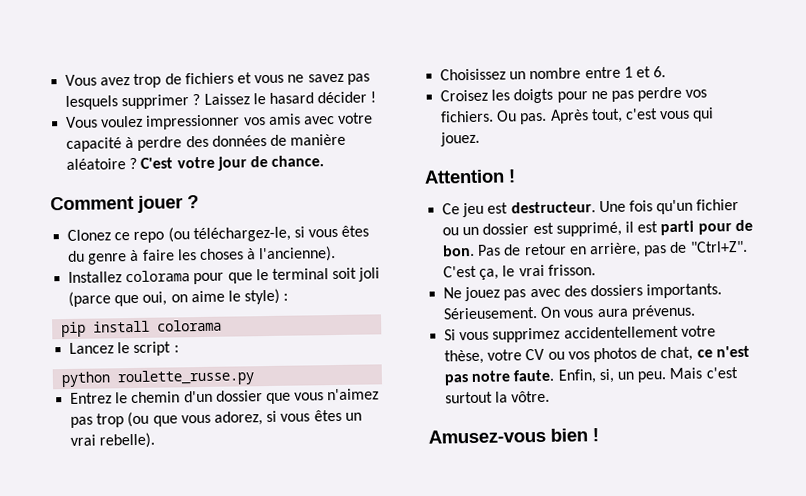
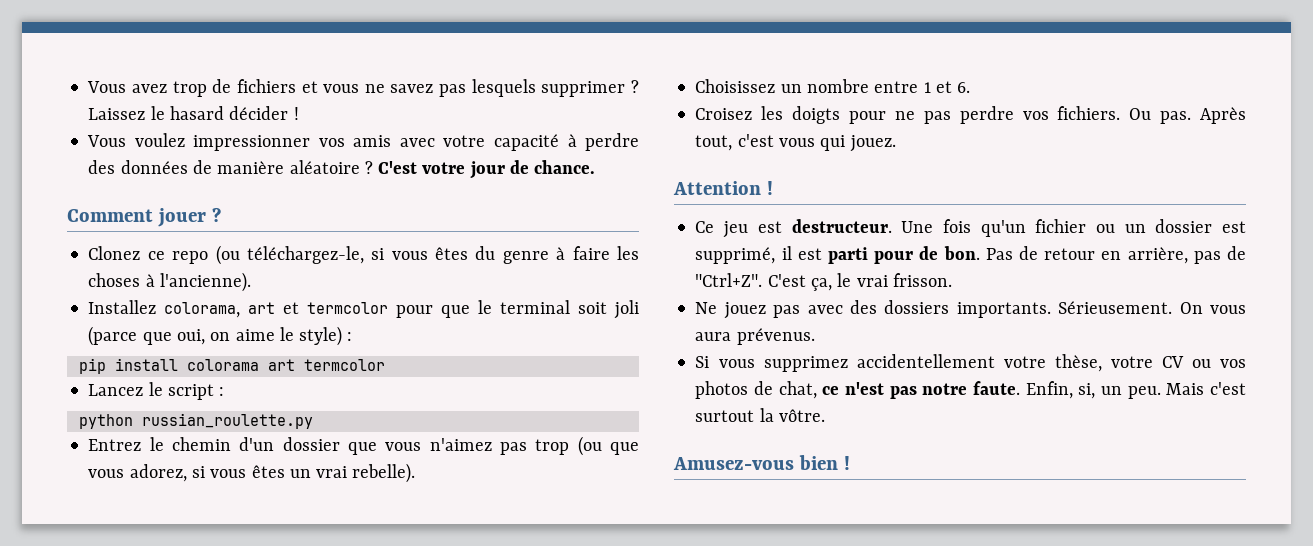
- Installez colorama pour que le terminal soit joli (parce que oui, on aime le style) :
+ Installez colorama, art et termcolor pour que le terminal soit joli (parce que oui, on aime le style) :
- pip install colorama
+ pip install colorama art termcolor
- python roulette_russe.py
+ python russian_roulette.py

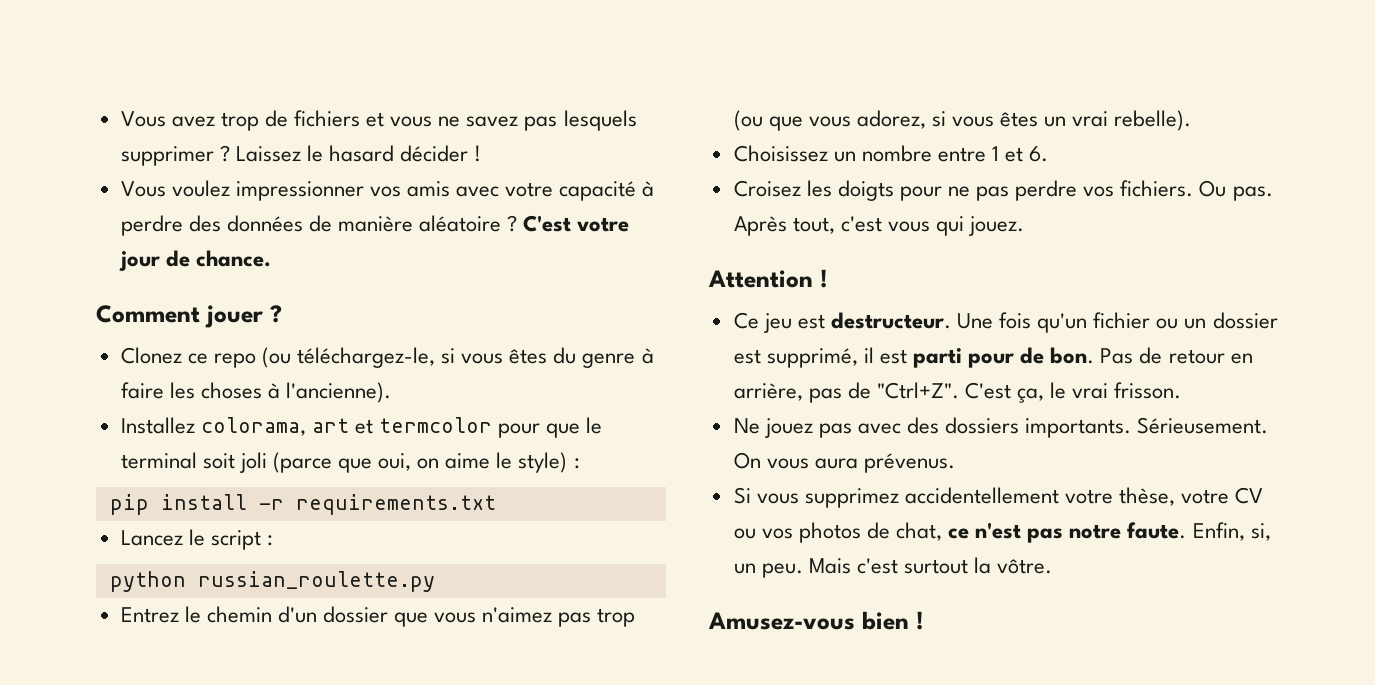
- pip install colorama art termcolor
+ pip install -r requirements.txt

